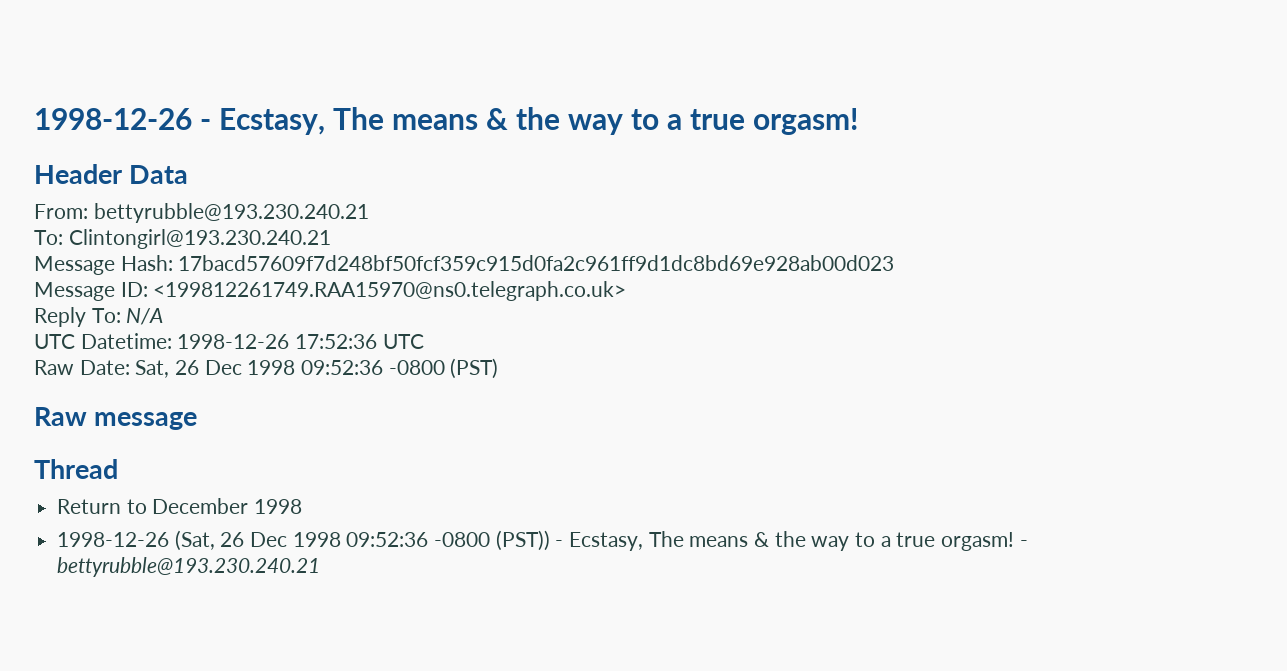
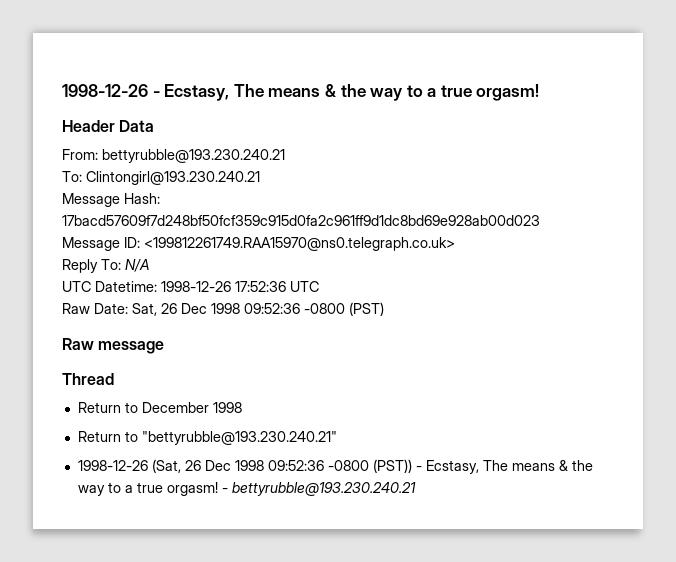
+ Return to "bettyrubble@193.230.240.21"

